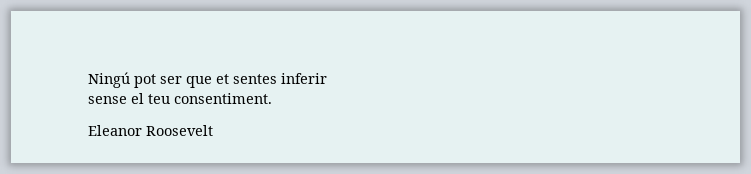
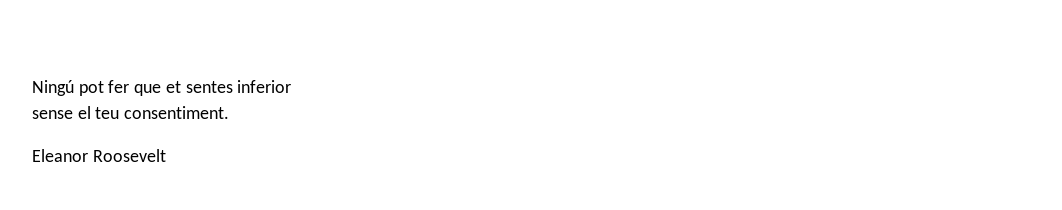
- Ningú pot ser que et sentes inferir
+ Ningú pot fer que et sentes inferior

